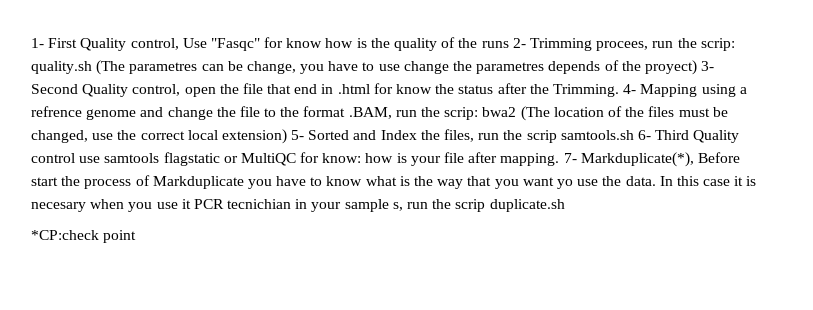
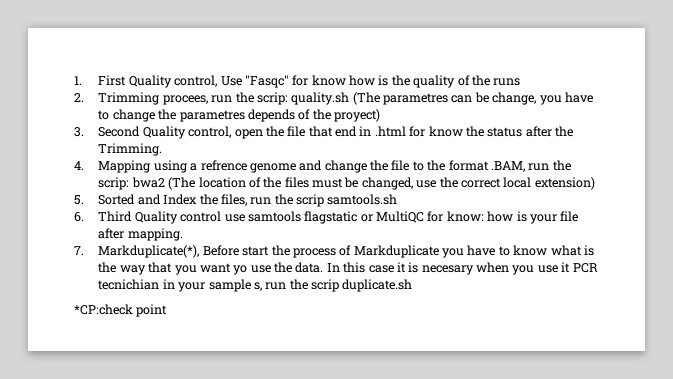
- 1- First Quality control, Use "Fasqc" for know how is the quality of the runs 2- Trimming procees, run the scrip:
+ 1. First Quality control, Use "Fasqc" for know how is the quality of the runs
+ 2. Trimming procees, run the scrip:
- quality.sh (The parametres can be change, you have to use change the parametres depends of the proyect) 3- Second Quality control, open the file that end in .html for know the status after the Trimming. 4- Mapping using a refrence genome and change the file to the format .BAM, run the scrip:
+ quality.sh (The parametres can be change, you have to change the parametres depends of the proyect)
+ 3. Second Quality control, open the file that end in .html for know the status after the Trimming.
+ 4. Mapping using a refrence genome and change the file to the format .BAM, run the scrip:
- bwa2 (The location of the files must be changed, use the correct local extension) 5- Sorted and Index the files, run the scrip samtools.sh 6- Third Quality control use samtools flagstatic or MultiQC for know:
+ bwa2 (The location of the files must be changed, use the correct local extension)
+ 5. Sorted and Index the files, run the scrip samtools.sh
+ 6. Third Quality control use samtools flagstatic or MultiQC for know:
- how is your file after mapping. 7- Markduplicate(*), Before start the process of Markduplicate you have to know what is the way that you want yo use the data.
+ how is your file after mapping.
+ 7. Markduplicate(*), Before start the process of Markduplicate you have to know what is the way that you want yo use the data.

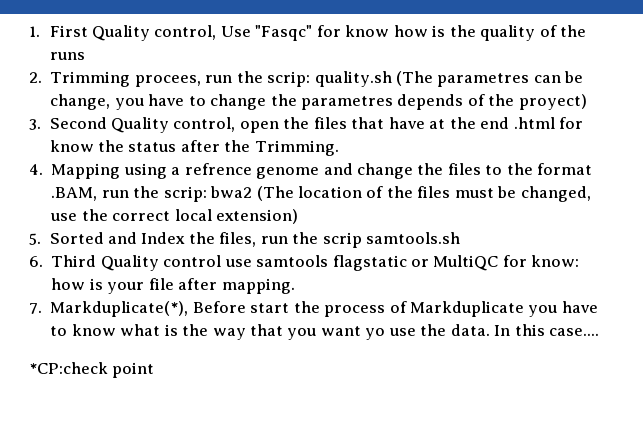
- 3. Second Quality control, open the file that end in .html for know the status after the Trimming.
+ 3. Second Quality control, open the files that have at the end .html for know the status after the Trimming.
- 4. Mapping using a refrence genome and change the file to the format .BAM, run the scrip: bwa2 (The location of the files must be changed, use the correct local extension)
+ 4. Mapping using a refrence genome and change the files to the format .BAM, run the scrip: bwa2 (The location of the files must be changed, use the correct local extension)
- In this case it is necesary when you use it PCR tecnichian in your sample s, run the scrip duplicate.sh
+ In this case....

